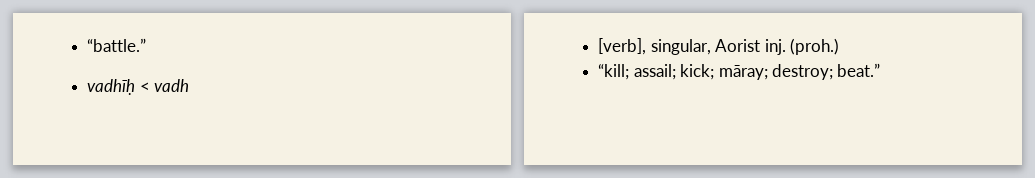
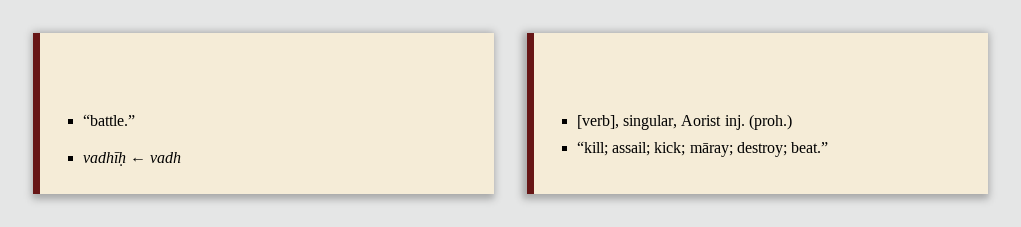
- vadhīḥ < vadh
+ vadhīḥ ← vadh

